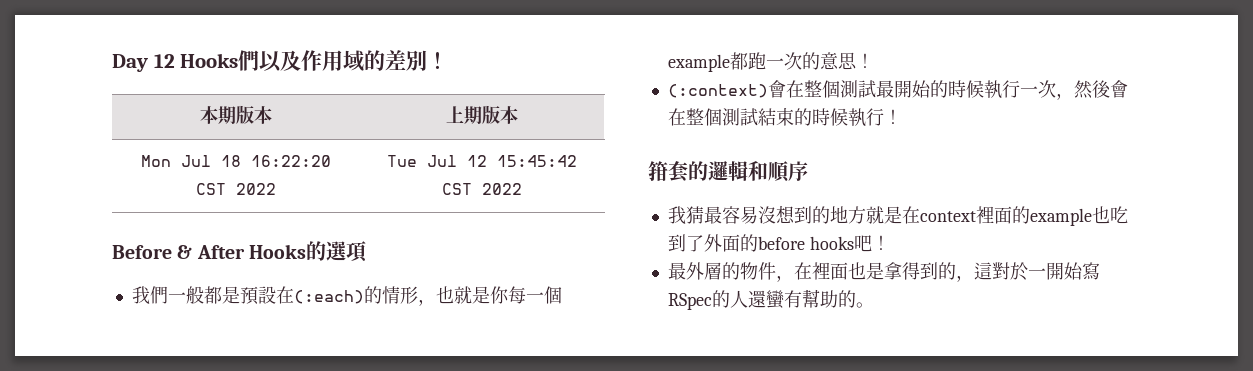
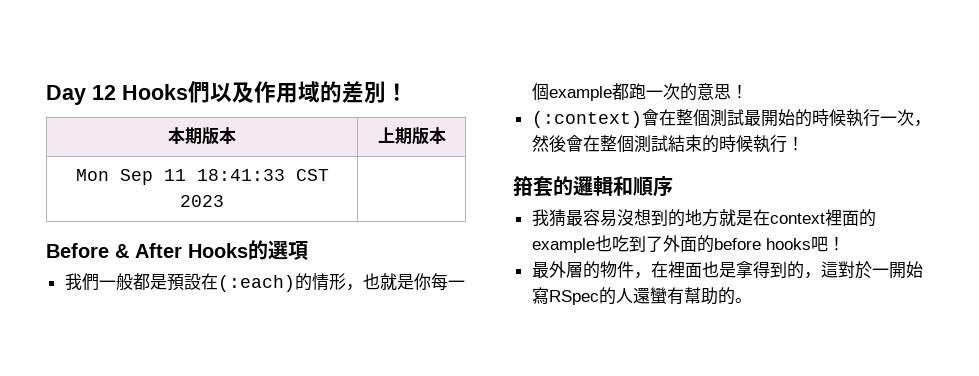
- Mon Jul 18 16:22:20 CST 2022 | Tue Jul 12 15:45:42 CST 2022
+ Mon Sep 11 18:41:33 CST 2023 |

